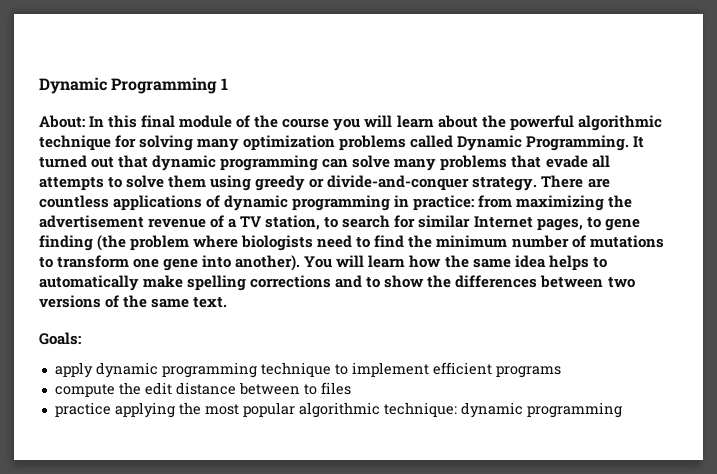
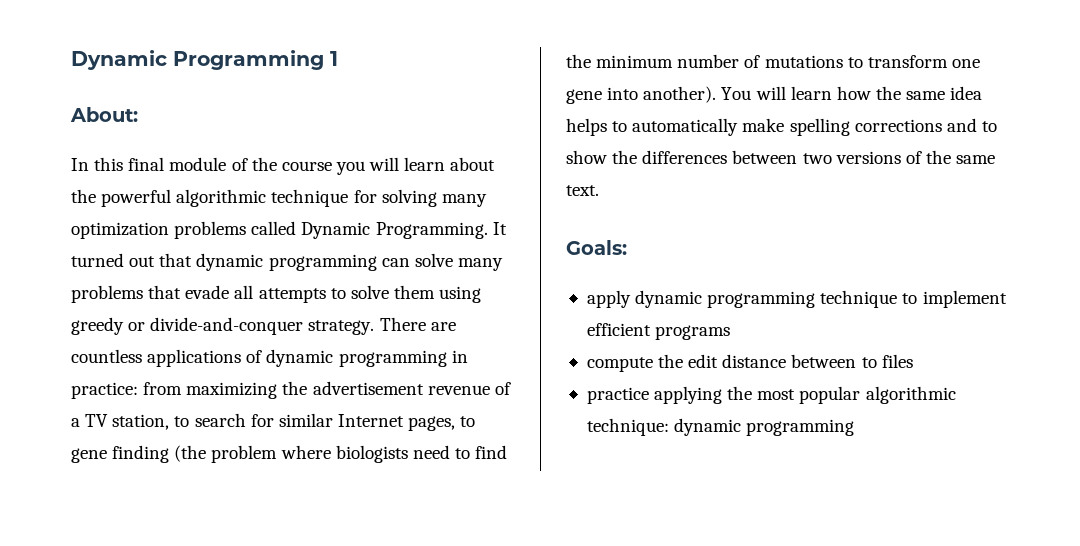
- About: In this final module of the course you will learn about the powerful algorithmic technique for solving many optimization problems called Dynamic Programming.
+ About:
+ In this final module of the course you will learn about the powerful algorithmic technique for solving many optimization problems called Dynamic Programming.

